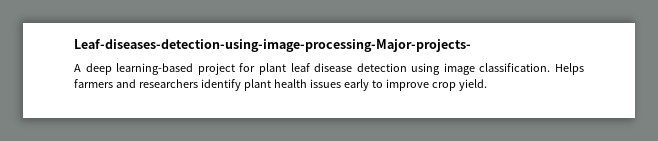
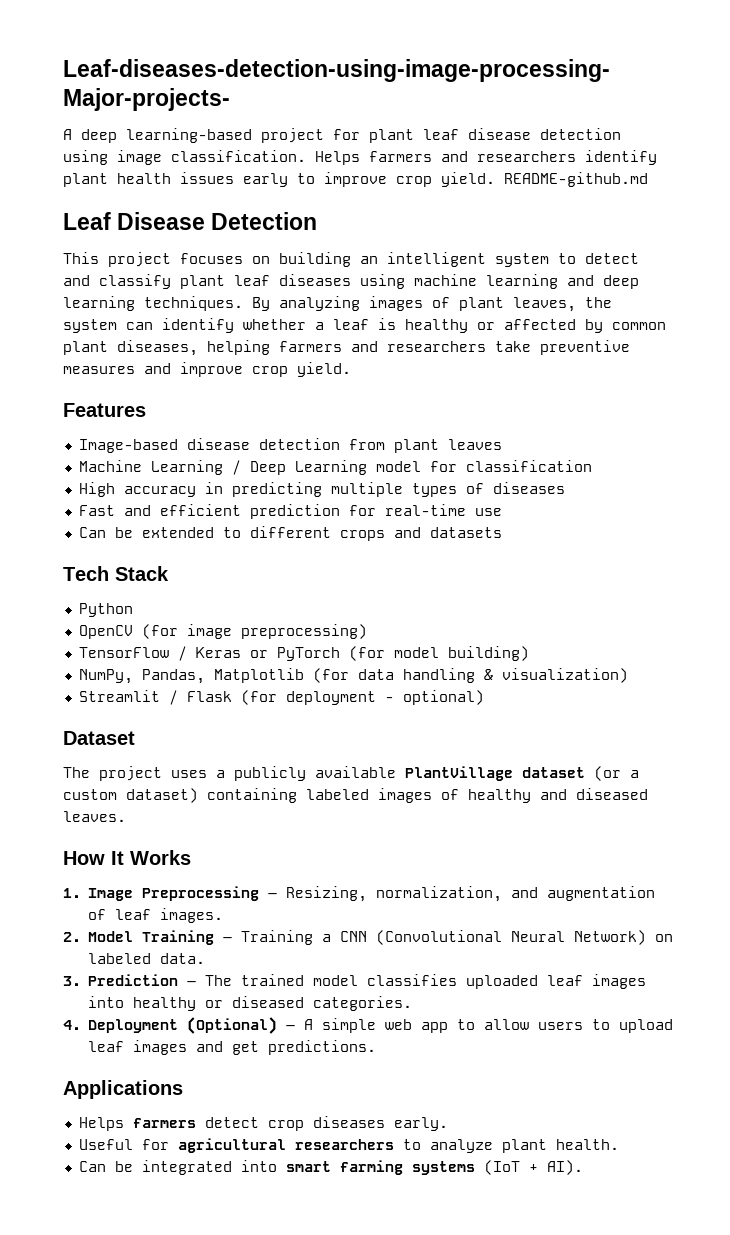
+ README-github.md
+ Leaf Disease Detection
+ This project focuses on building an intelligent system to detect and classify plant leaf diseases using machine learning and deep learning techniques. By analyzing images of plant leaves, the system can identify whether a leaf is healthy or affected by common plant diseases, helping farmers and researchers take preventive measures and improve crop yield.
+ Features
+ Image-based disease detection from plant leaves
+ Machine Learning / Deep Learning model for classification
+ High accuracy in predicting multiple types of diseases
+ Fast and efficient prediction for real-time use
+ Can be extended to different crops and datasets
+ Tech Stack
+ Python
+ OpenCV (for image preprocessing)
+ TensorFlow / Keras or PyTorch (for model building)
+ NumPy, Pandas, Matplotlib (for data handling & visualization)
+ Streamlit / Flask (for deployment - optional)
+ Dataset
+ The project uses a publicly available PlantVillage dataset (or a custom dataset) containing labeled images of healthy and diseased leaves.
+ How It Works
+ 1. Image Preprocessing – Resizing, normalization, and augmentation of leaf images.
+ 2. Model Training – Training a CNN (Convolutional Neural Network) on labeled data.
+ 3. Prediction – The trained model classifies uploaded leaf images into healthy or diseased categories.
+ 4. Deployment (Optional) – A simple web app to allow users to upload leaf images and get predictions.
+ Applications
+ Helps farmers detect crop diseases early.
+ Useful for agricultural researchers to analyze plant health.
+ Can be integrated into smart farming systems (IoT + AI).

